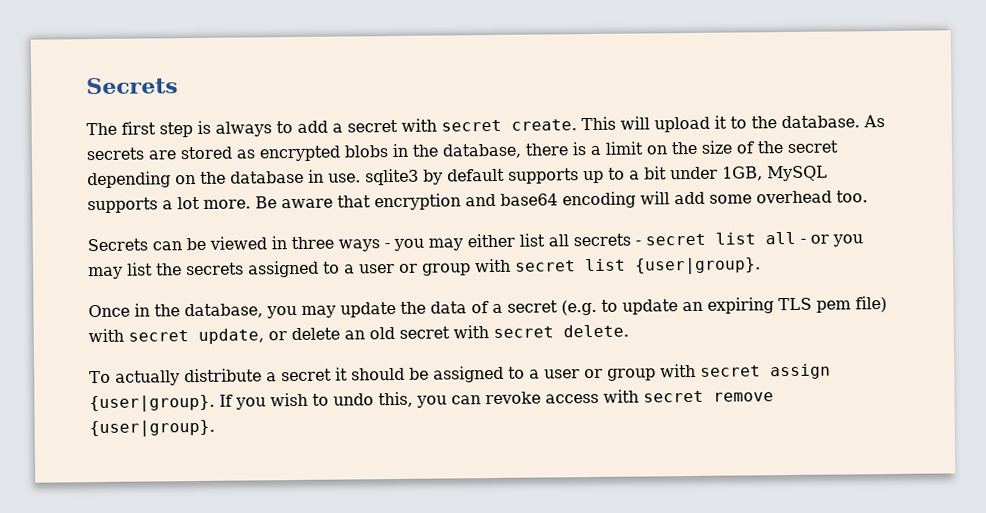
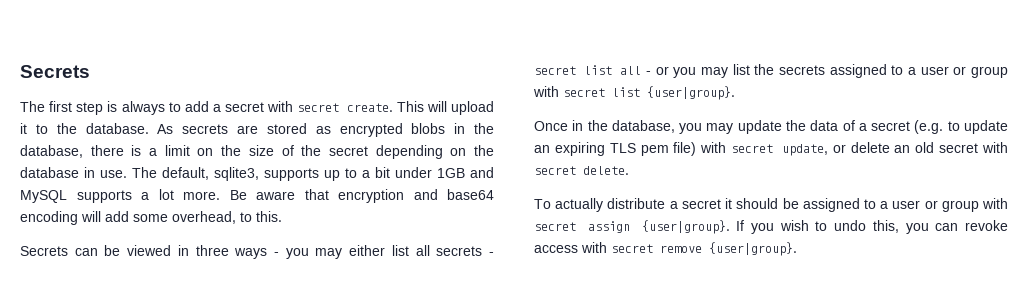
- As secrets are stored as encrypted blobs in the database, there is a limit on the size of the secret depending on the database in use. sqlite3 by default supports up to a bit under 1GB, MySQL supports a lot more.
+ As secrets are stored as encrypted blobs in the database, there is a limit on the size of the secret depending on the database in use. The default, sqlite3, supports up to a bit under 1GB and MySQL supports a lot more.
- Be aware that encryption and base64 encoding will add some overhead too.
+ Be aware that encryption and base64 encoding will add some overhead, to this.

